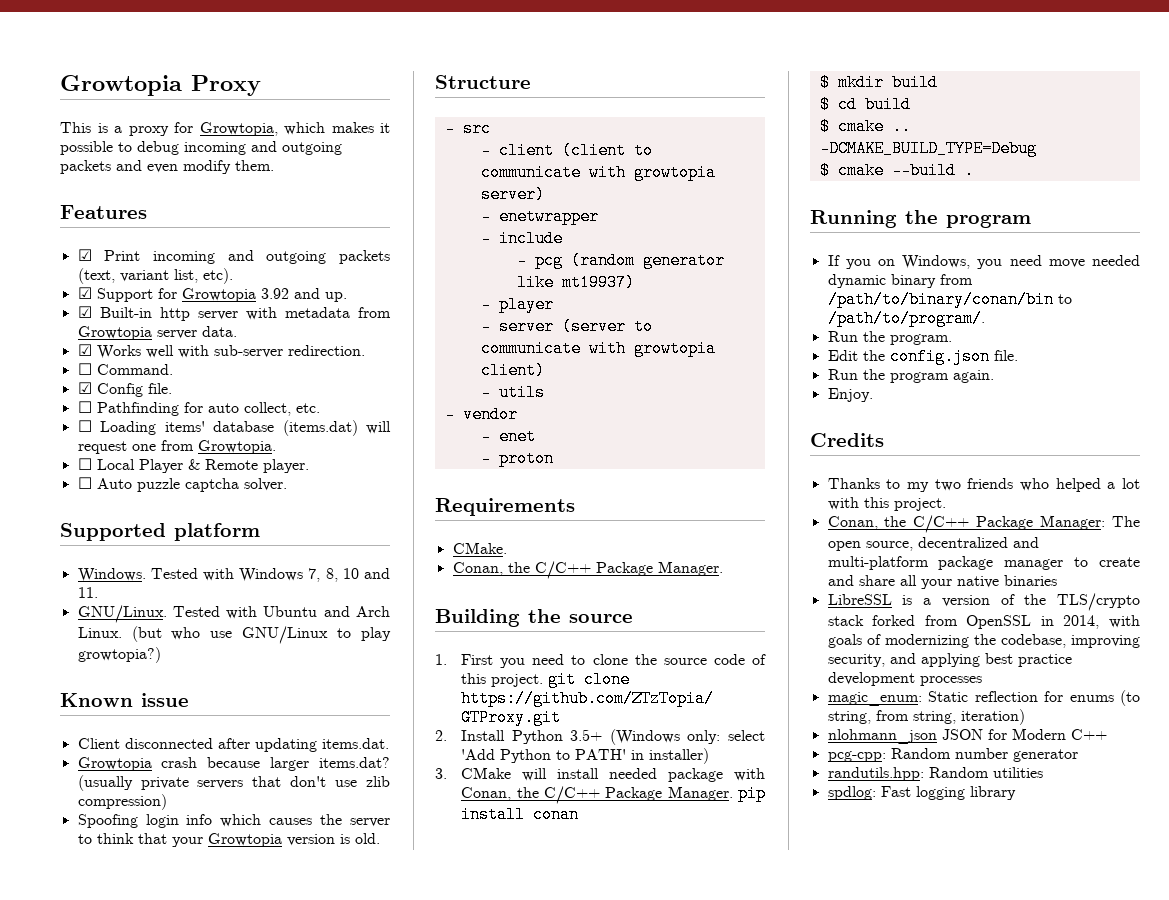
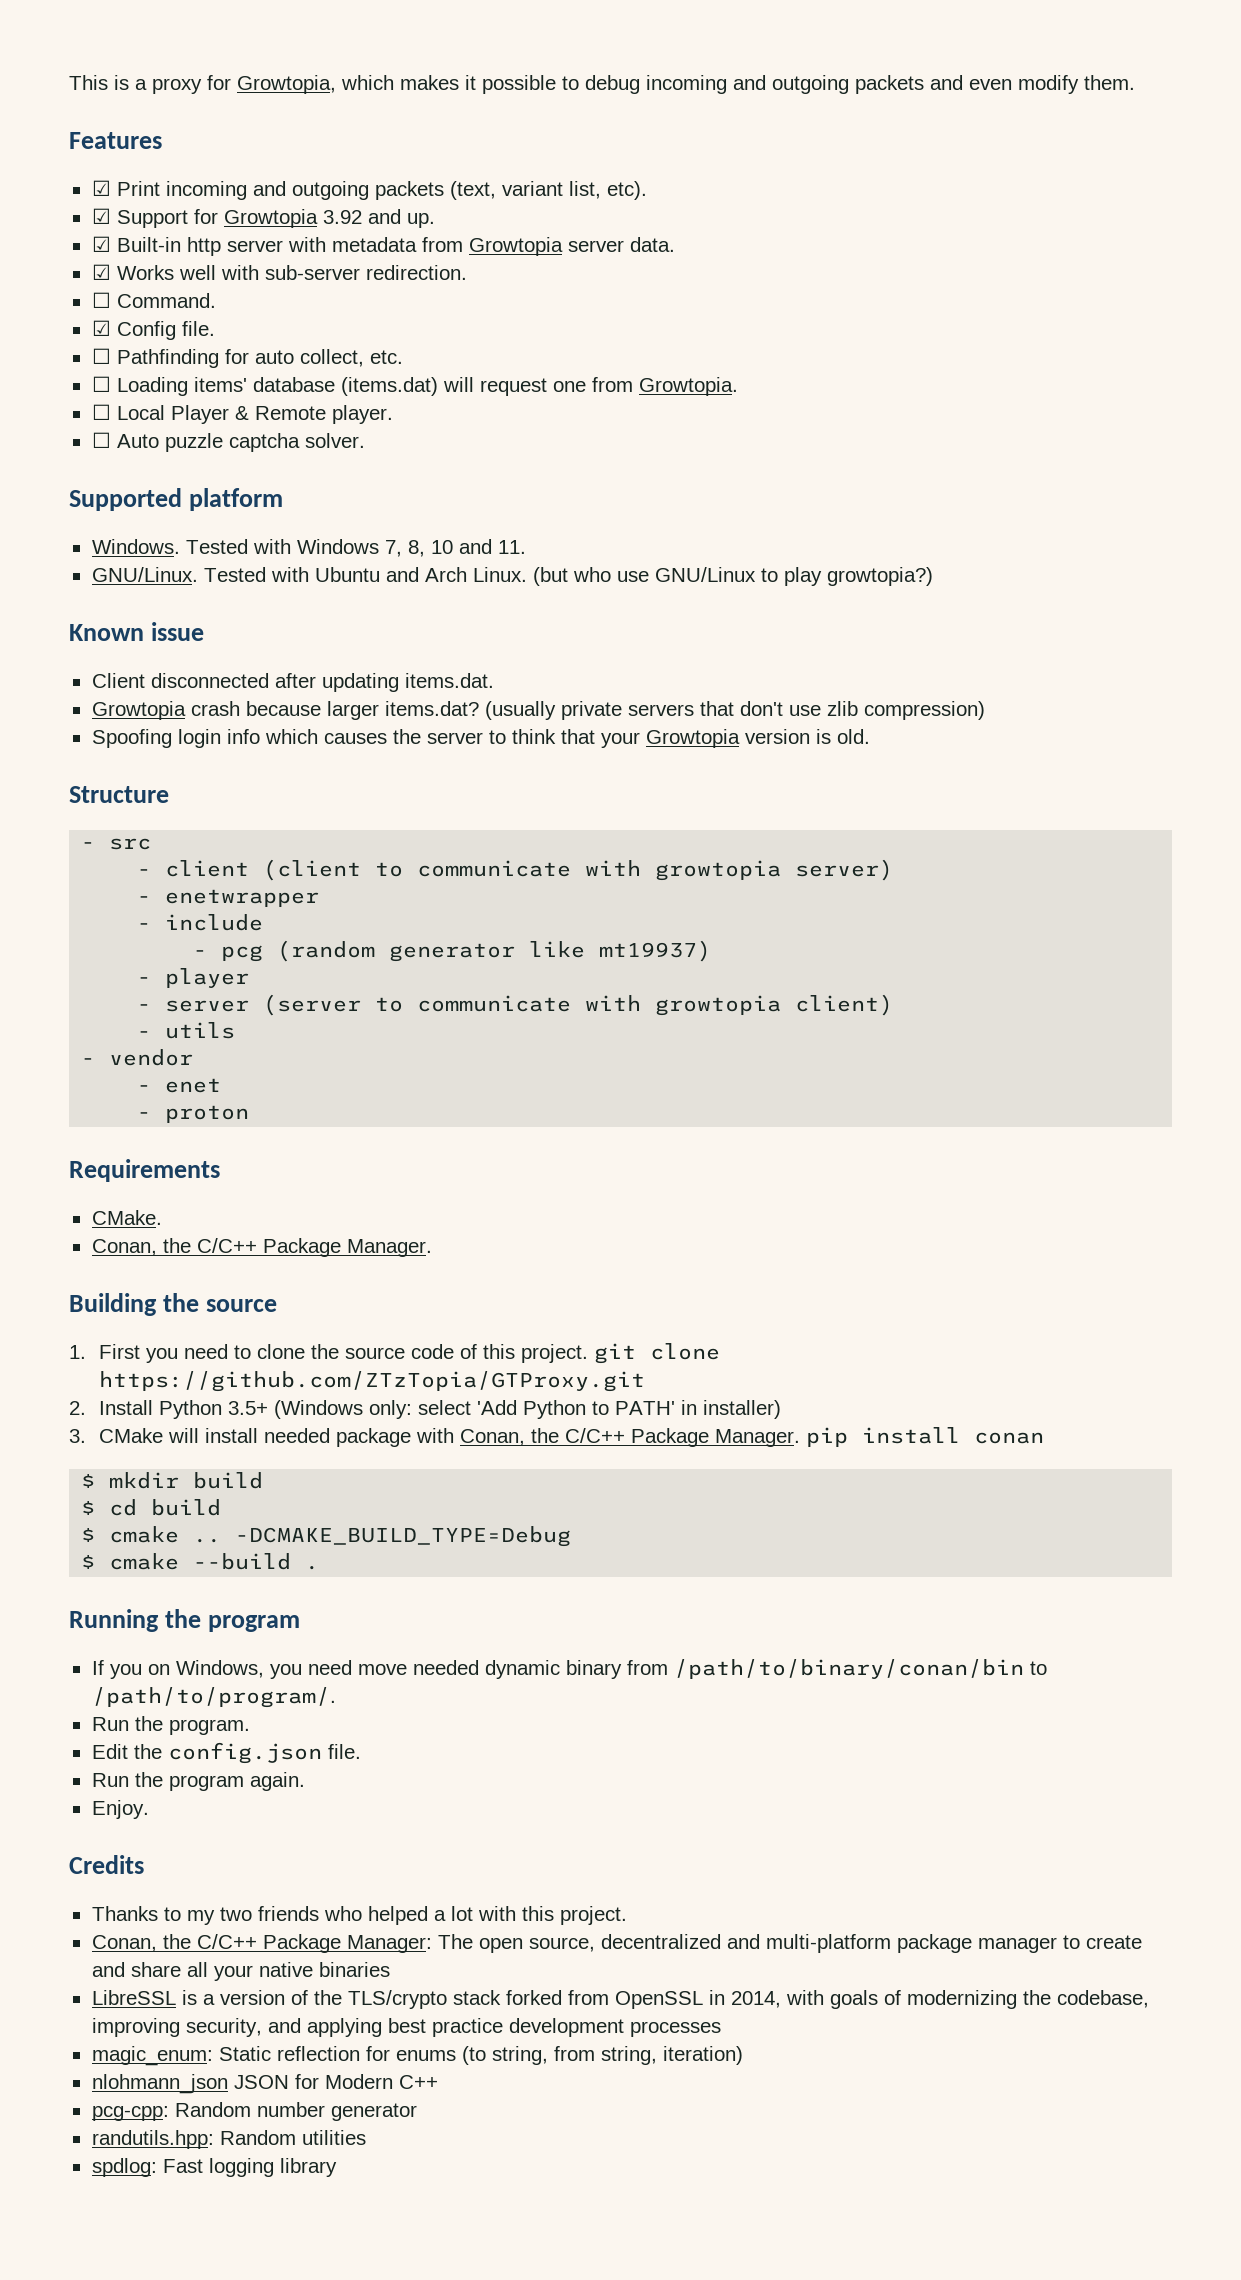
- Growtopia Proxy

